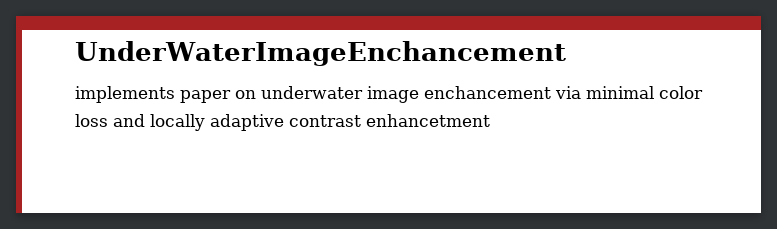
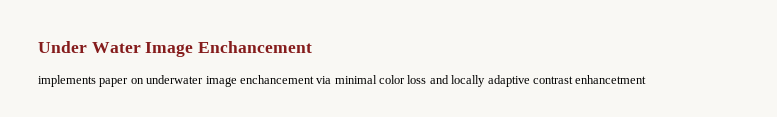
- UnderWaterImageEnchancement
+ Under Water Image Enchancement

